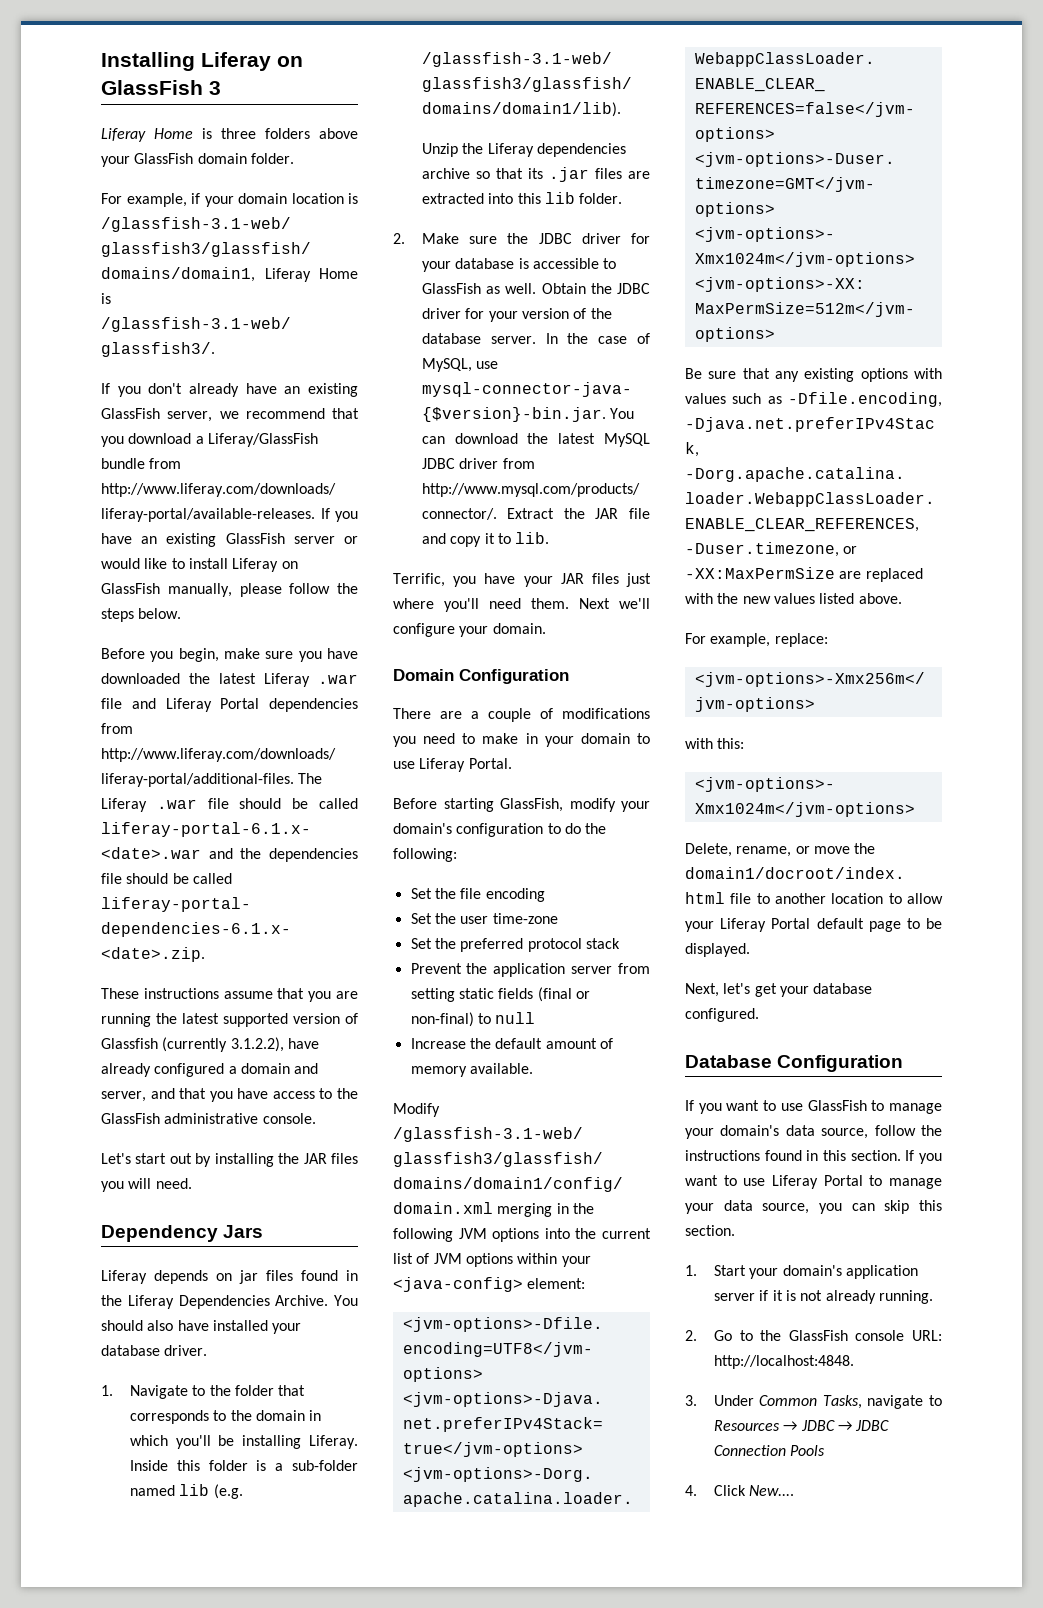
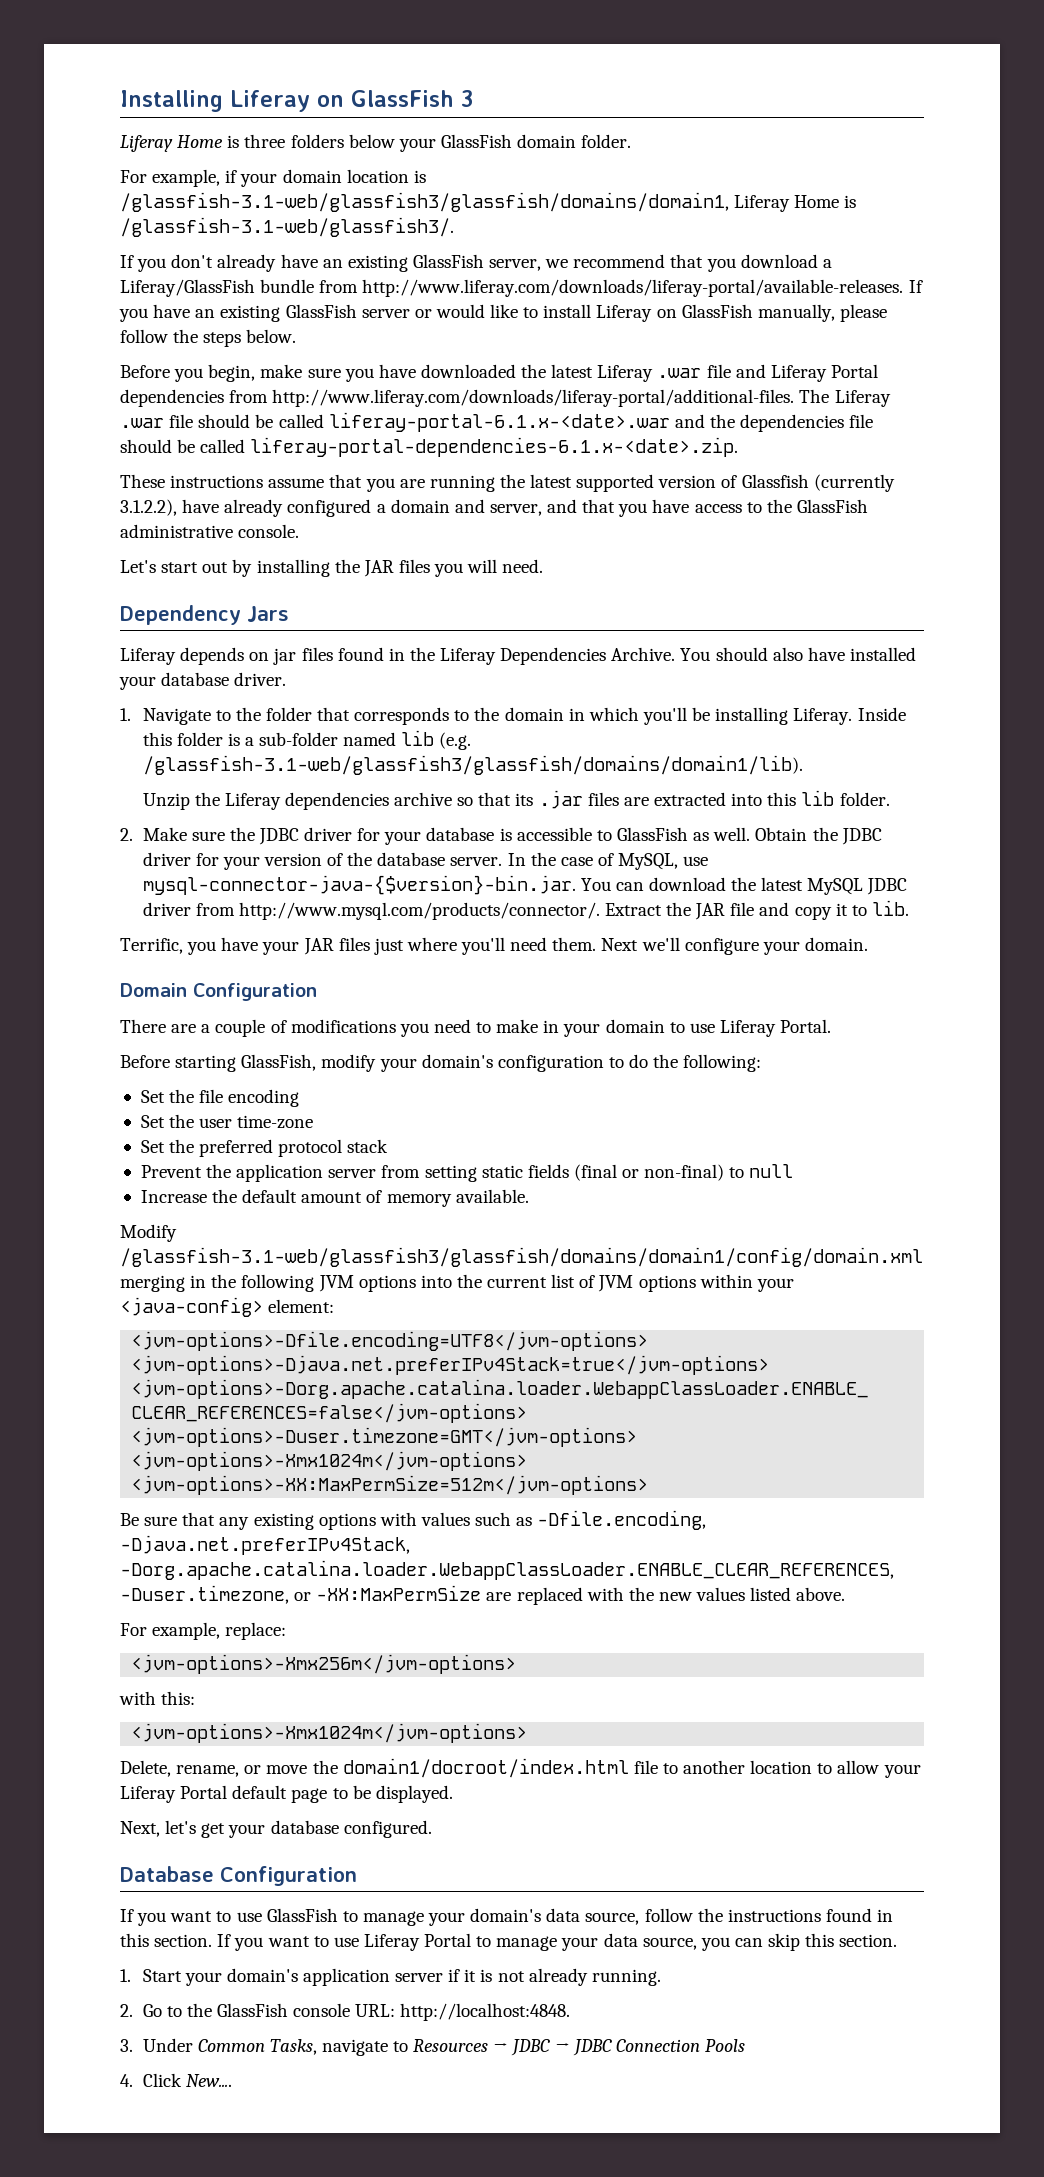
- Liferay Home is three folders above your GlassFish domain folder.
+ Liferay Home is three folders below your GlassFish domain folder.

